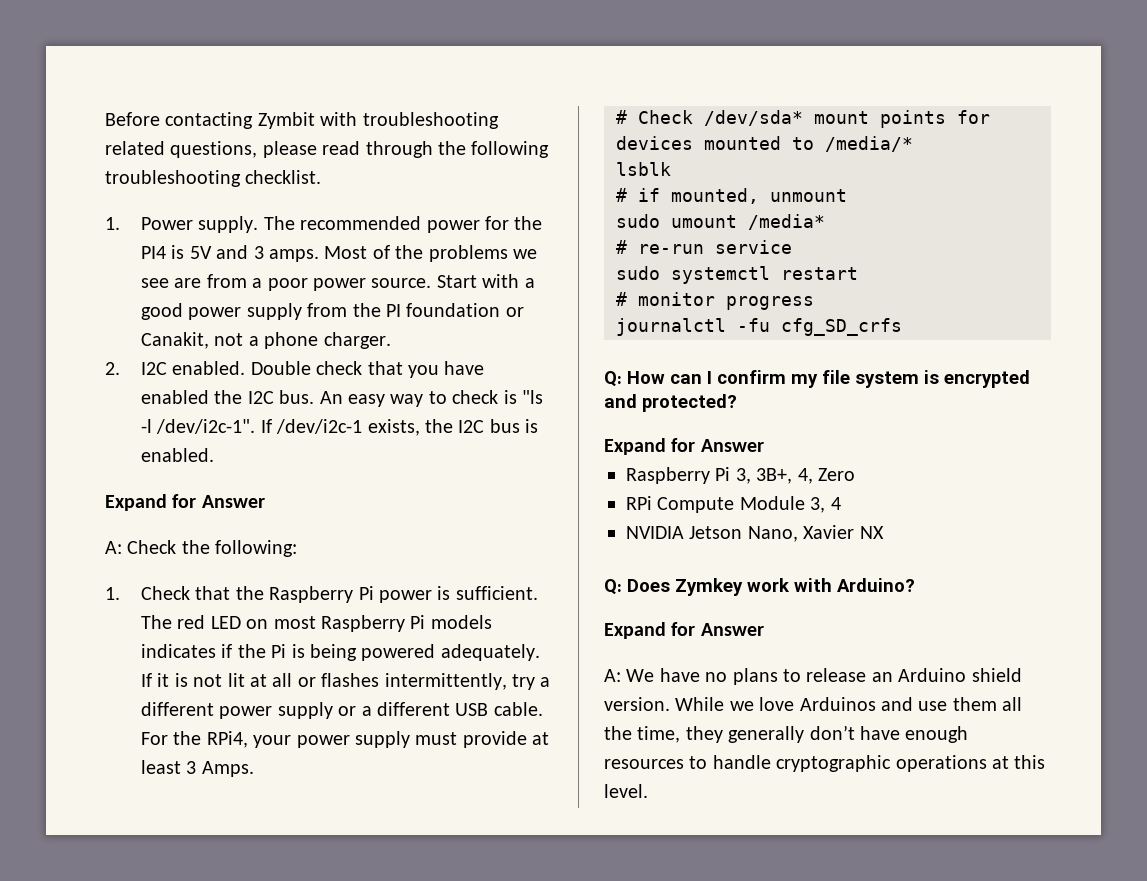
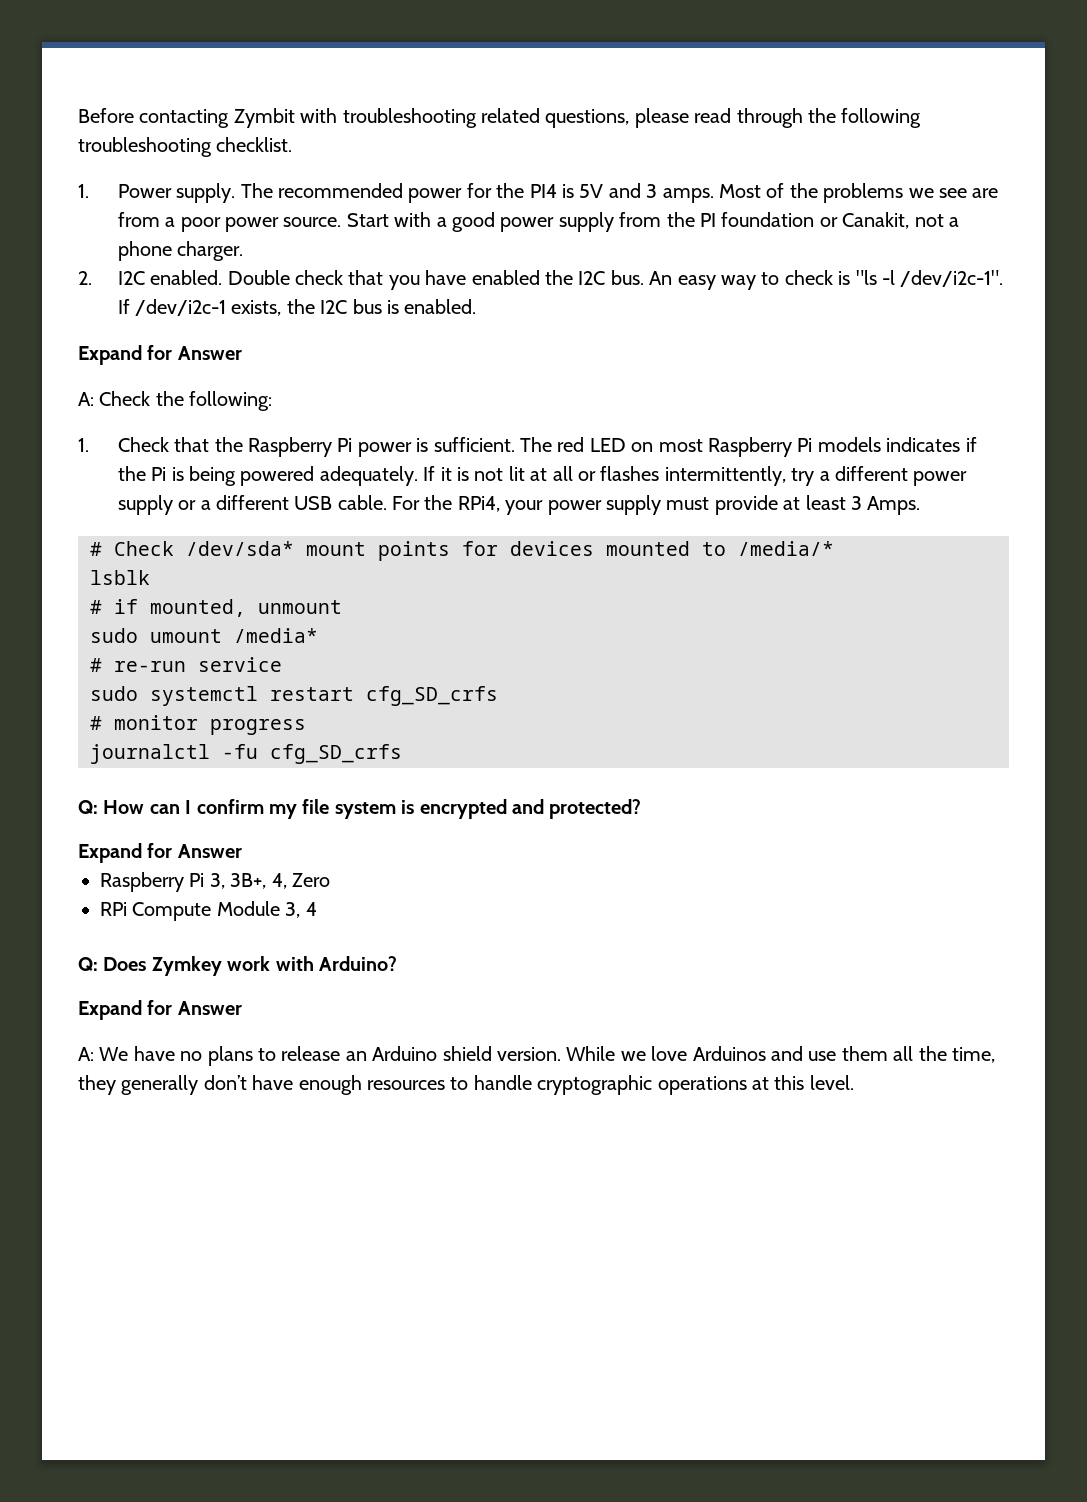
- sudo systemctl restart
+ sudo systemctl restart cfg_SD_crfs
- NVIDIA Jetson Nano, Xavier NX

